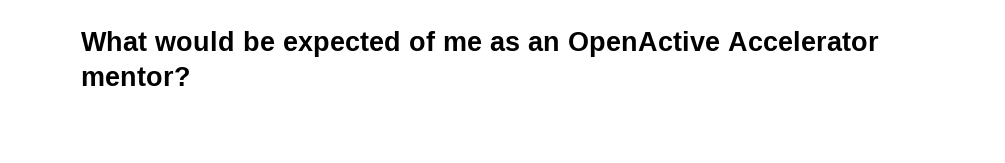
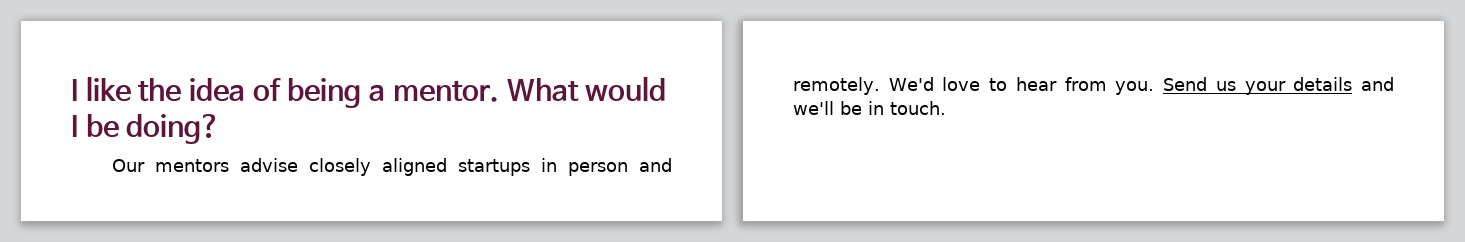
- What would be expected of me as an OpenActive Accelerator mentor?
+ I like the idea of being a mentor. What would I be doing?
+ Our mentors advise closely aligned startups in person and remotely. We'd love to hear from you. Send us your details and we'll be in touch.

